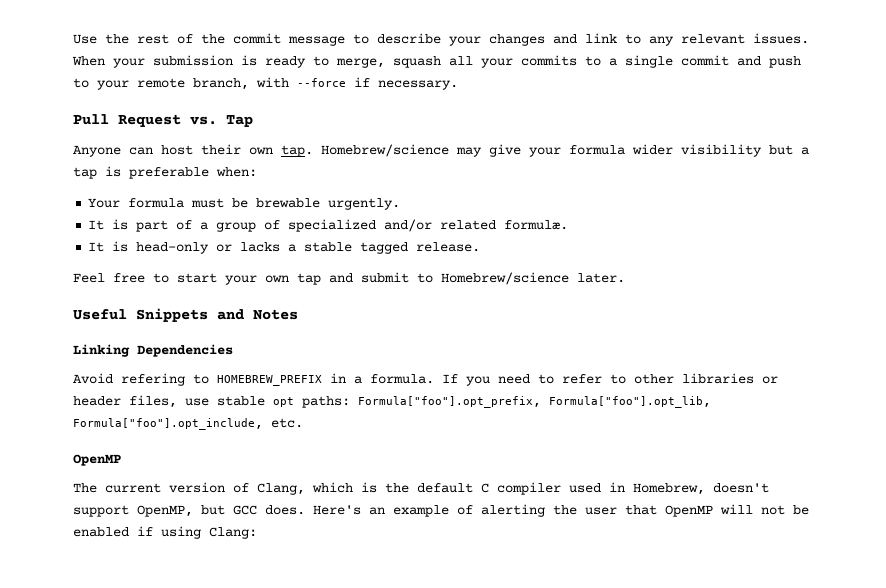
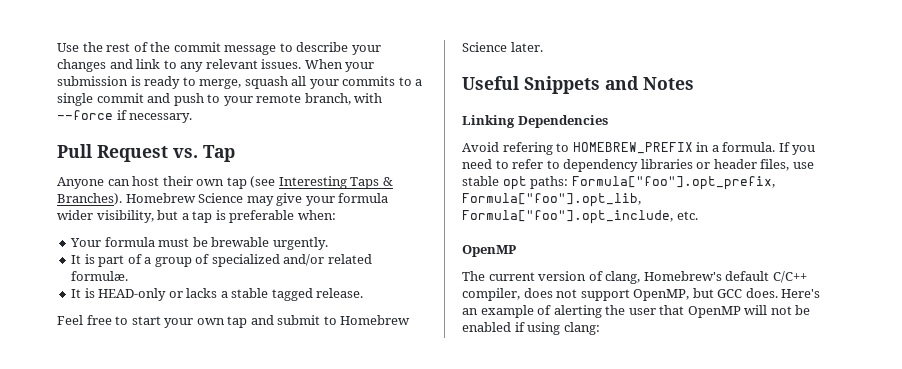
- Anyone can host their own tap. Homebrew/science may give your formula wider visibility but a tap is preferable when:
+ Anyone can host their own tap (see Interesting Taps & Branches). Homebrew Science may give your formula wider visibility, but a tap is preferable when:
- It is head-only or lacks a stable tagged release.
+ It is HEAD-only or lacks a stable tagged release.
- Feel free to start your own tap and submit to Homebrew/science later.
+ Feel free to start your own tap and submit to Homebrew Science later.
- If you need to refer to other libraries or header files, use stable opt paths: Formula["foo"].opt_prefix, Formula["foo"].opt_lib, Formula["foo"].opt_include, etc.
+ If you need to refer to dependency libraries or header files, use stable opt paths: Formula["foo"].opt_prefix, Formula["foo"].opt_lib, Formula["foo"].opt_include, etc.
- The current version of Clang, which is the default C compiler used in Homebrew, doesn't support OpenMP, but GCC does.
+ The current version of clang, Homebrew's default C/C++ compiler, does not support OpenMP, but GCC does.
- Here's an example of alerting the user that OpenMP will not be enabled if using Clang:
+ Here's an example of alerting the user that OpenMP will not be enabled if using clang:

